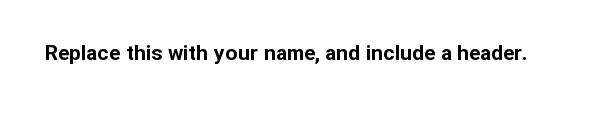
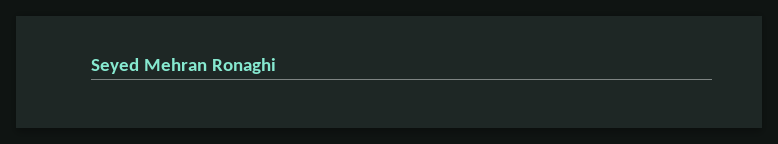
- Replace this with your name, and include a header.
+ Seyed Mehran Ronaghi

